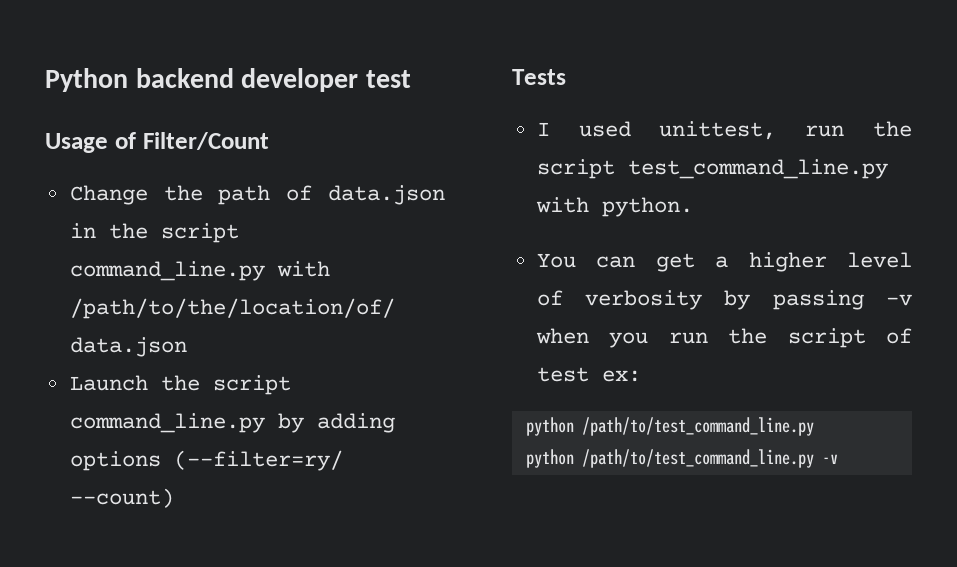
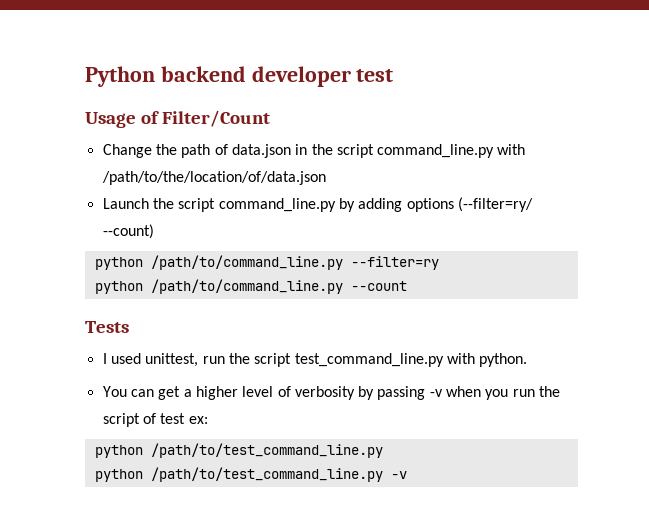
+ python /path/to/command_line.py --filter=ry
+ python /path/to/command_line.py --count

